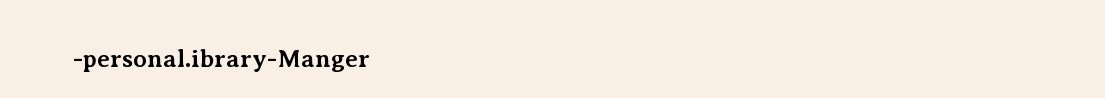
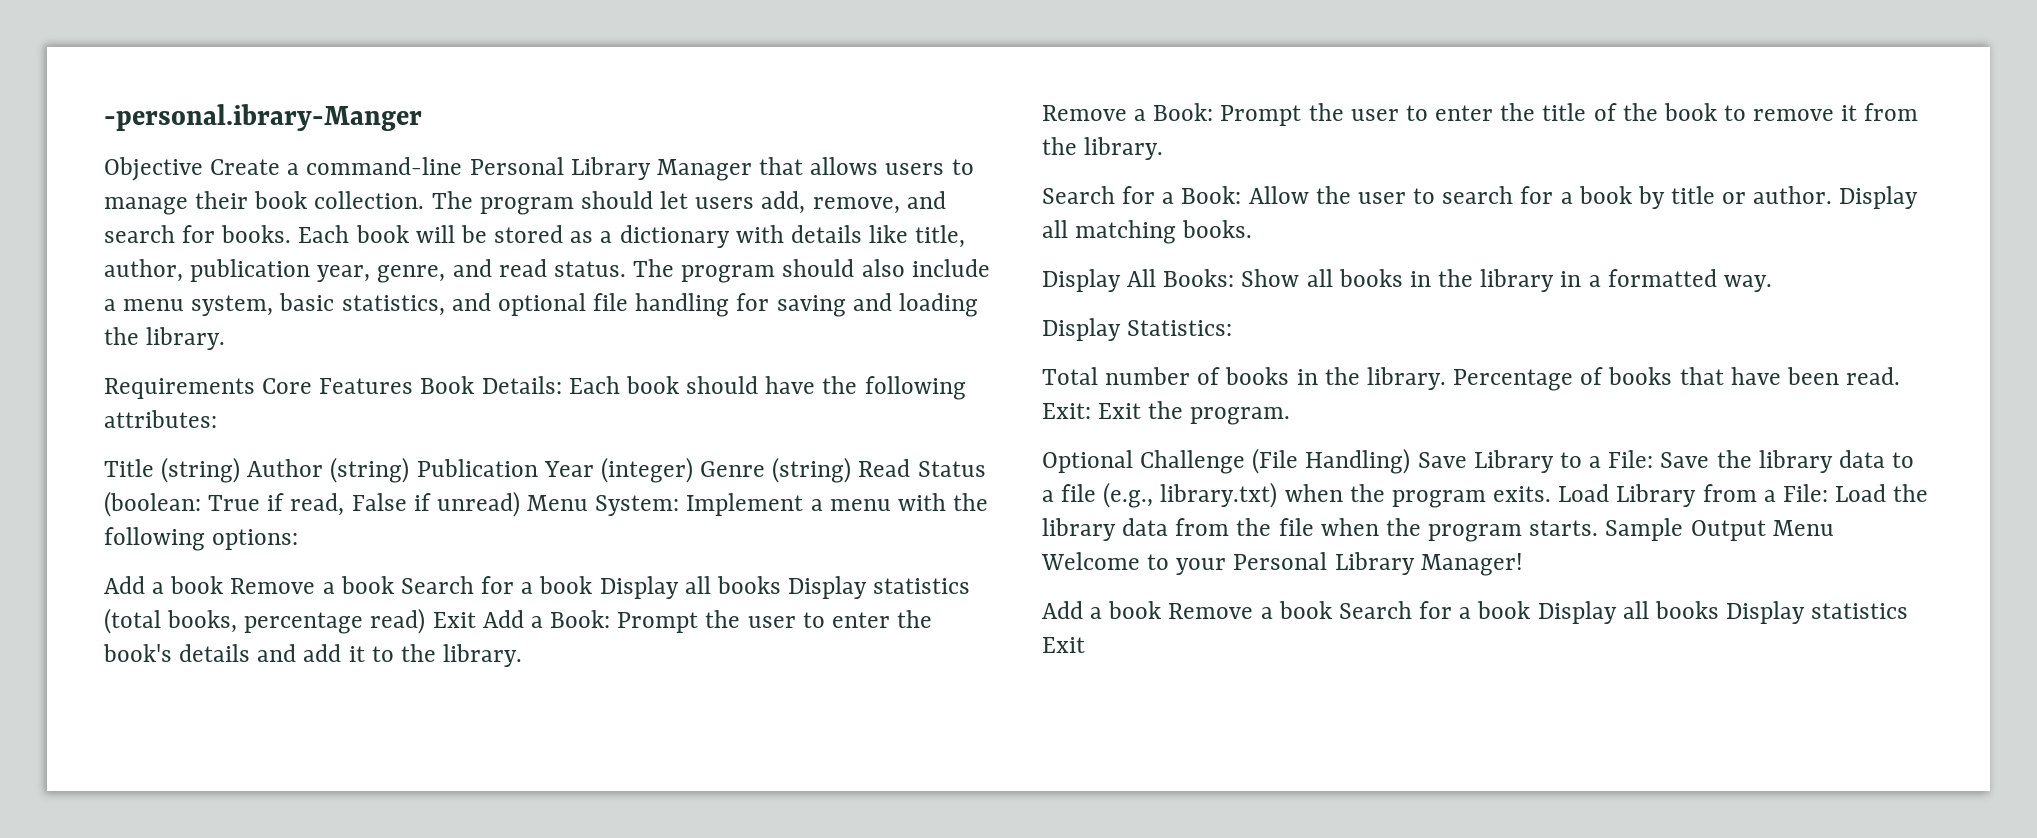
+ Objective Create a command-line Personal Library Manager that allows users to manage their book collection. The program should let users add, remove, and search for books. Each book will be stored as a dictionary with details like title, author, publication year, genre, and read status. The program should also include a menu system, basic statistics, and optional file handling for saving and loading the library.
+ Requirements Core Features Book Details: Each book should have the following attributes:
+ Title (string) Author (string) Publication Year (integer) Genre (string) Read Status (boolean: True if read, False if unread) Menu System: Implement a menu with the following options:
+ Add a book Remove a book Search for a book Display all books Display statistics (total books, percentage read) Exit Add a Book: Prompt the user to enter the book's details and add it to the library.
+ Remove a Book: Prompt the user to enter the title of the book to remove it from the library.
+ Search for a Book: Allow the user to search for a book by title or author. Display all matching books.
+ Display All Books: Show all books in the library in a formatted way.
+ Display Statistics:
+ Total number of books in the library. Percentage of books that have been read. Exit: Exit the program.
+ Optional Challenge (File Handling) Save Library to a File: Save the library data to a file (e.g., library.txt) when the program exits. Load Library from a File: Load the library data from the file when the program starts. Sample Output Menu Welcome to your Personal Library Manager!
+ Add a book Remove a book Search for a book Display all books Display statistics Exit

